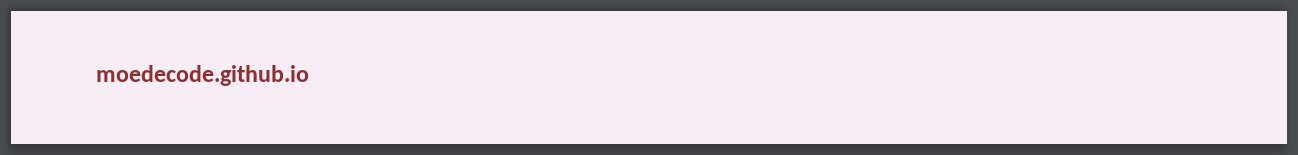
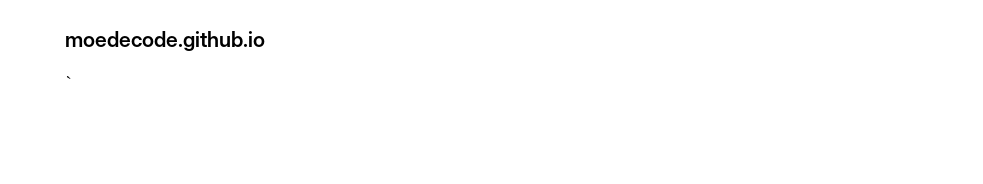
+ `

